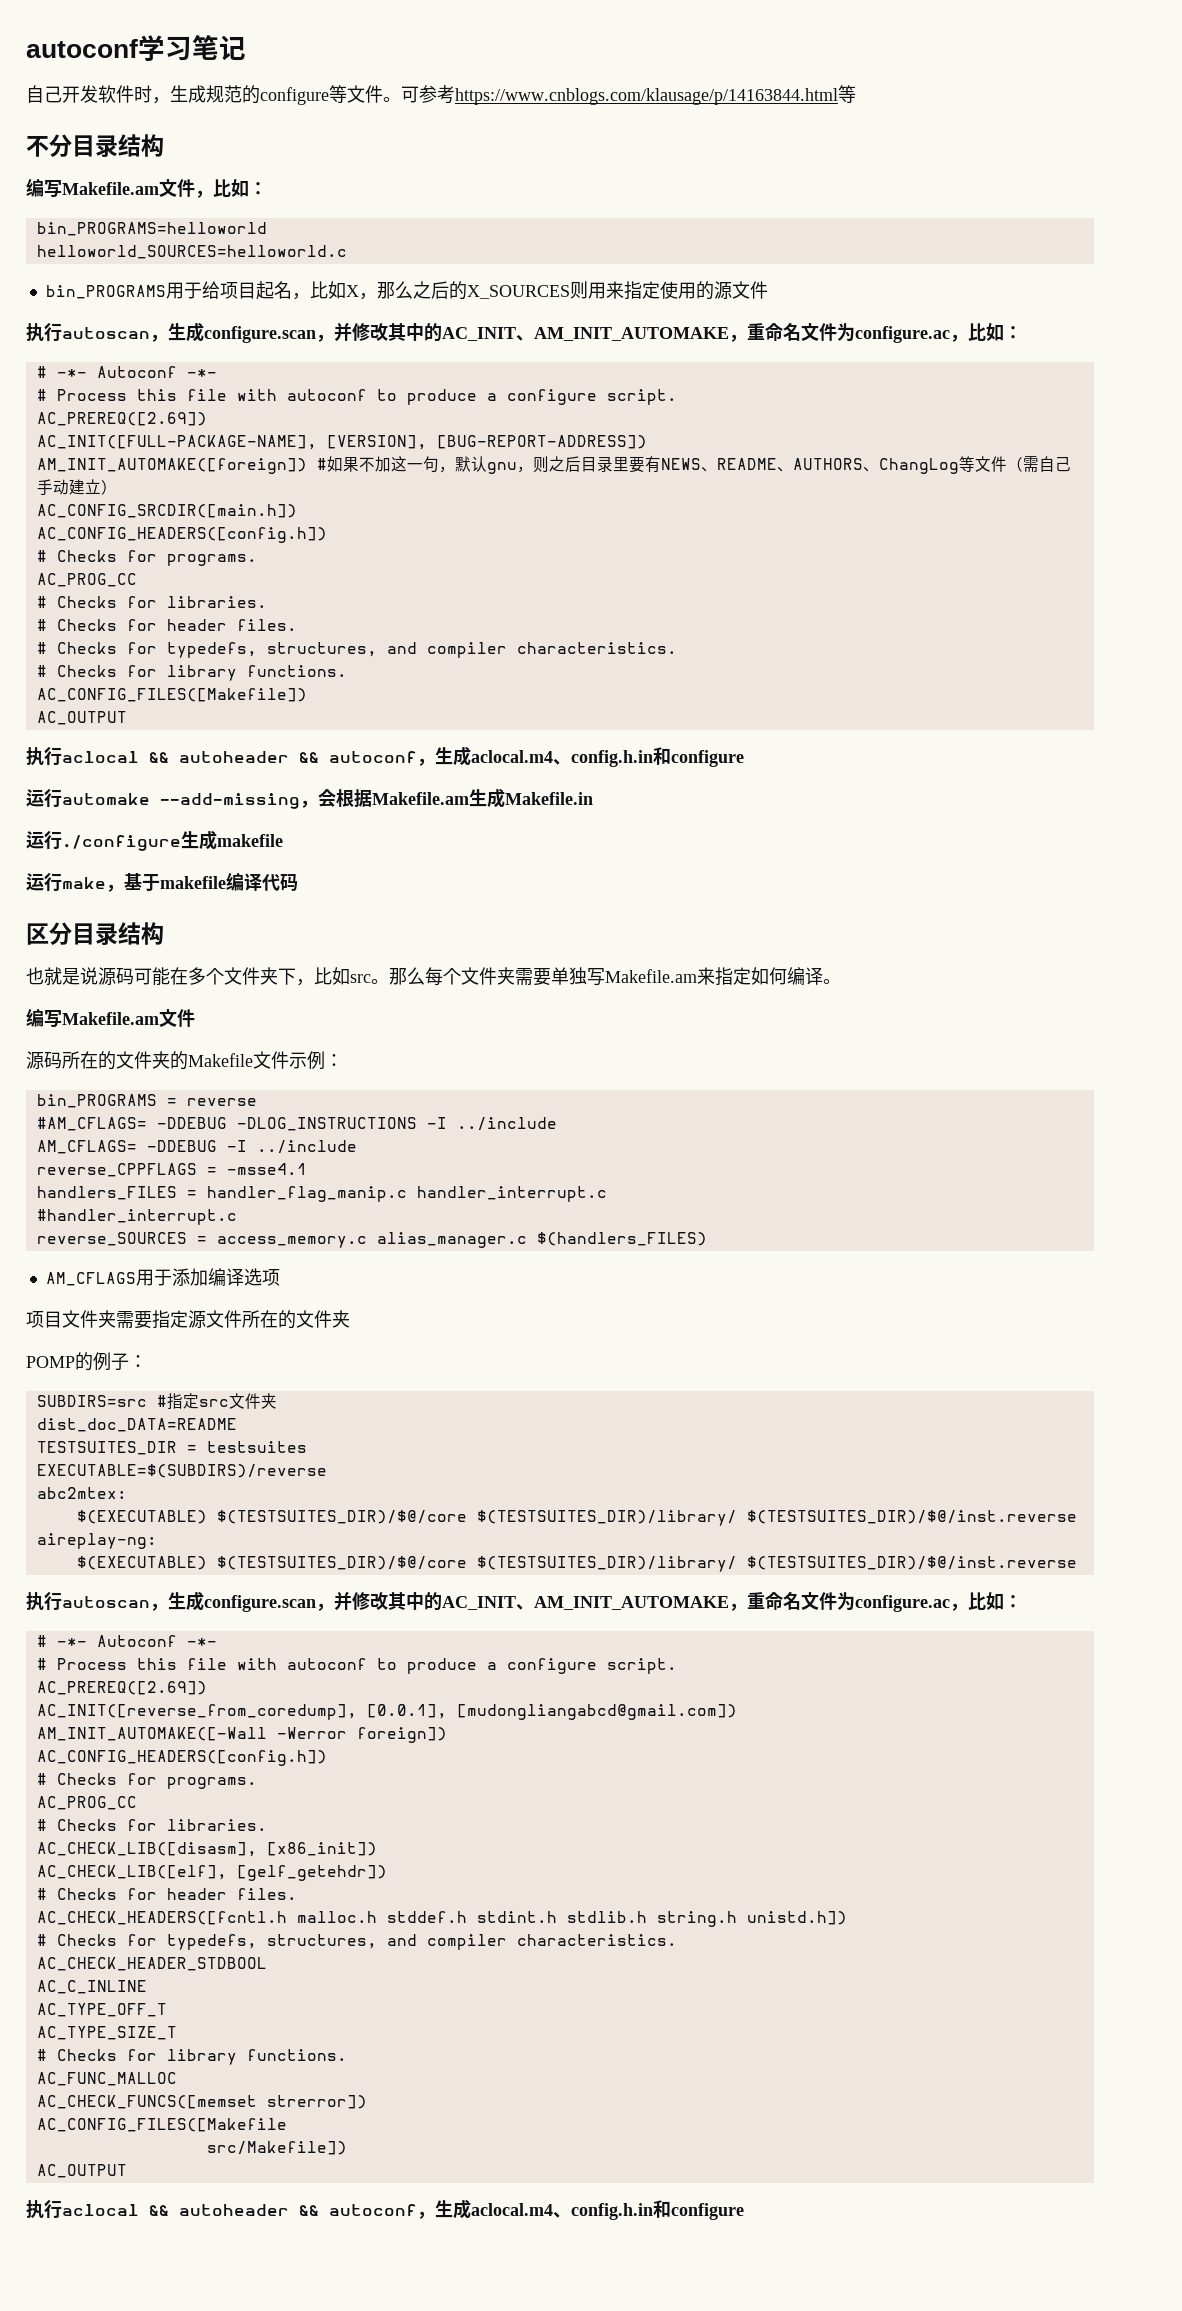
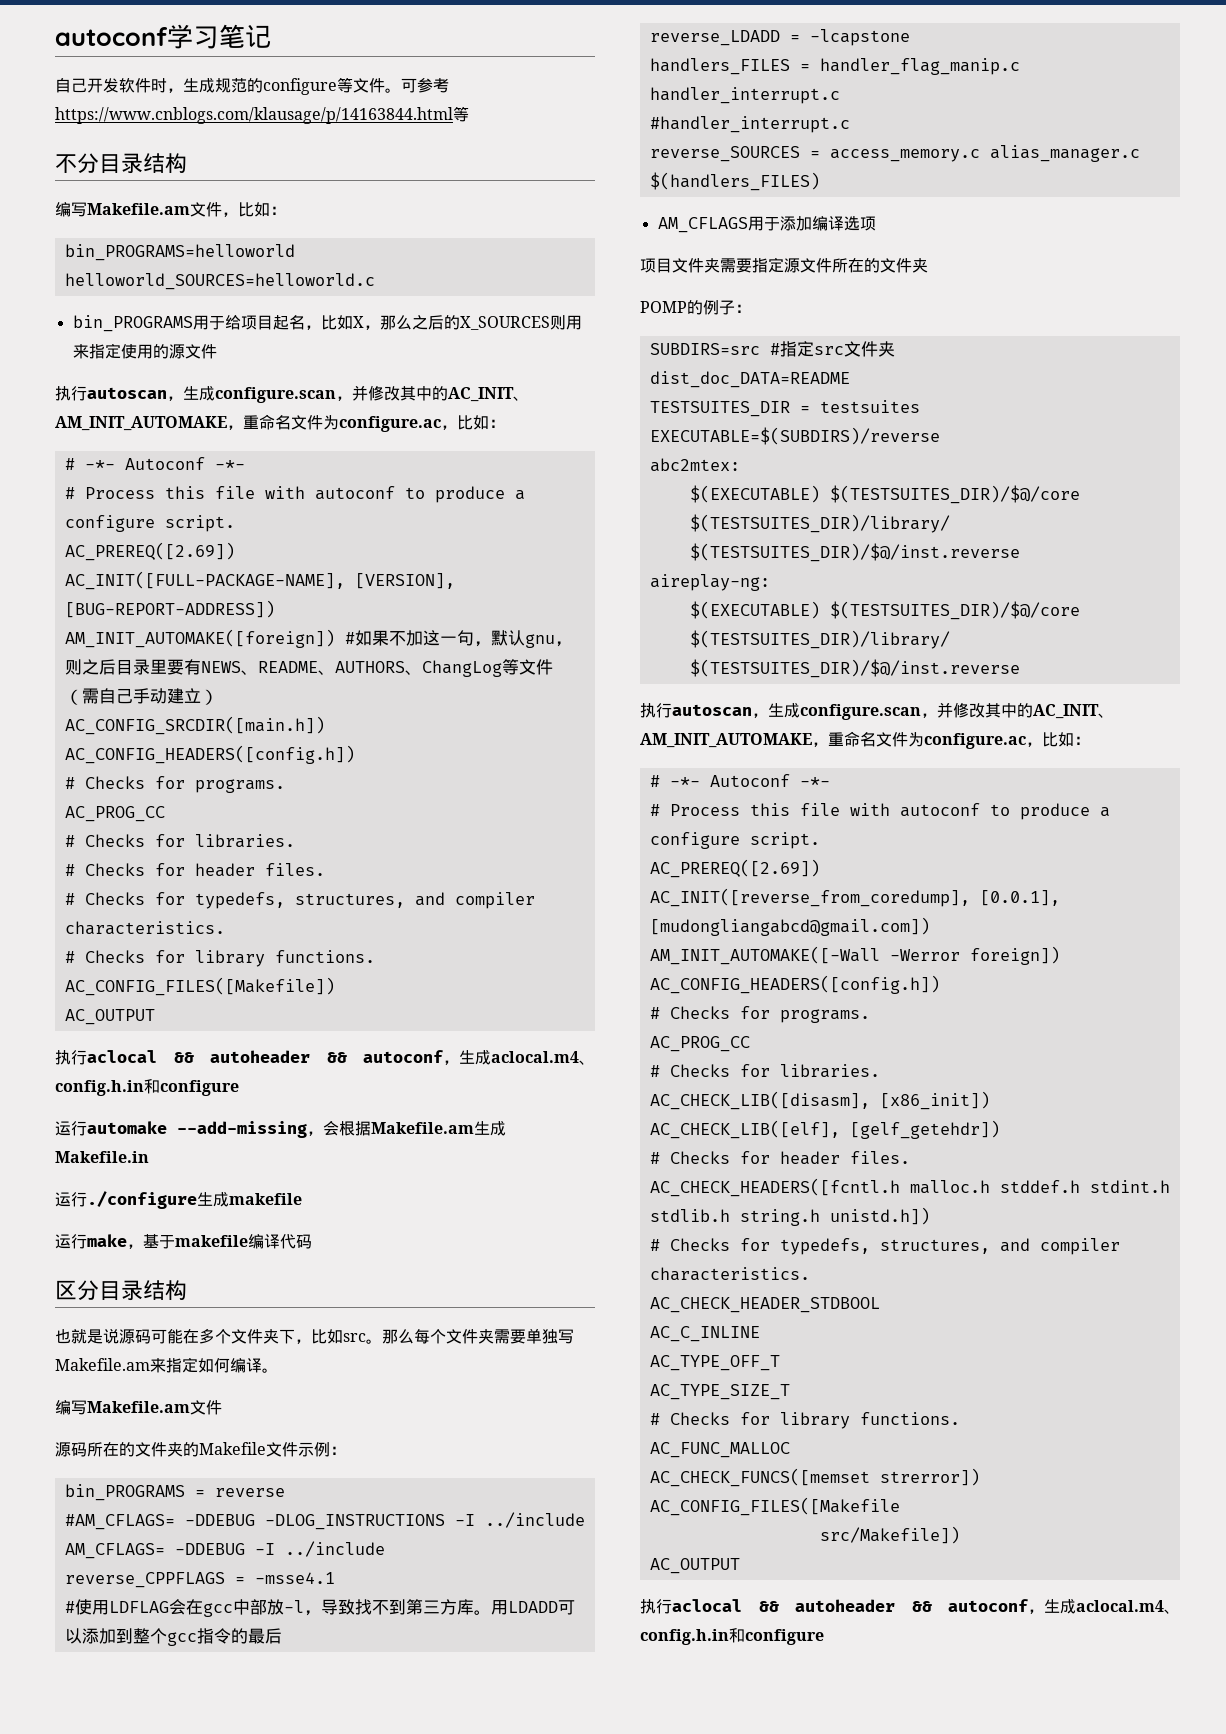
+ #使用LDFLAG会在gcc中部放-l，导致找不到第三方库。用LDADD可以添加到整个gcc指令的最后
+ reverse_LDADD = -lcapstone

